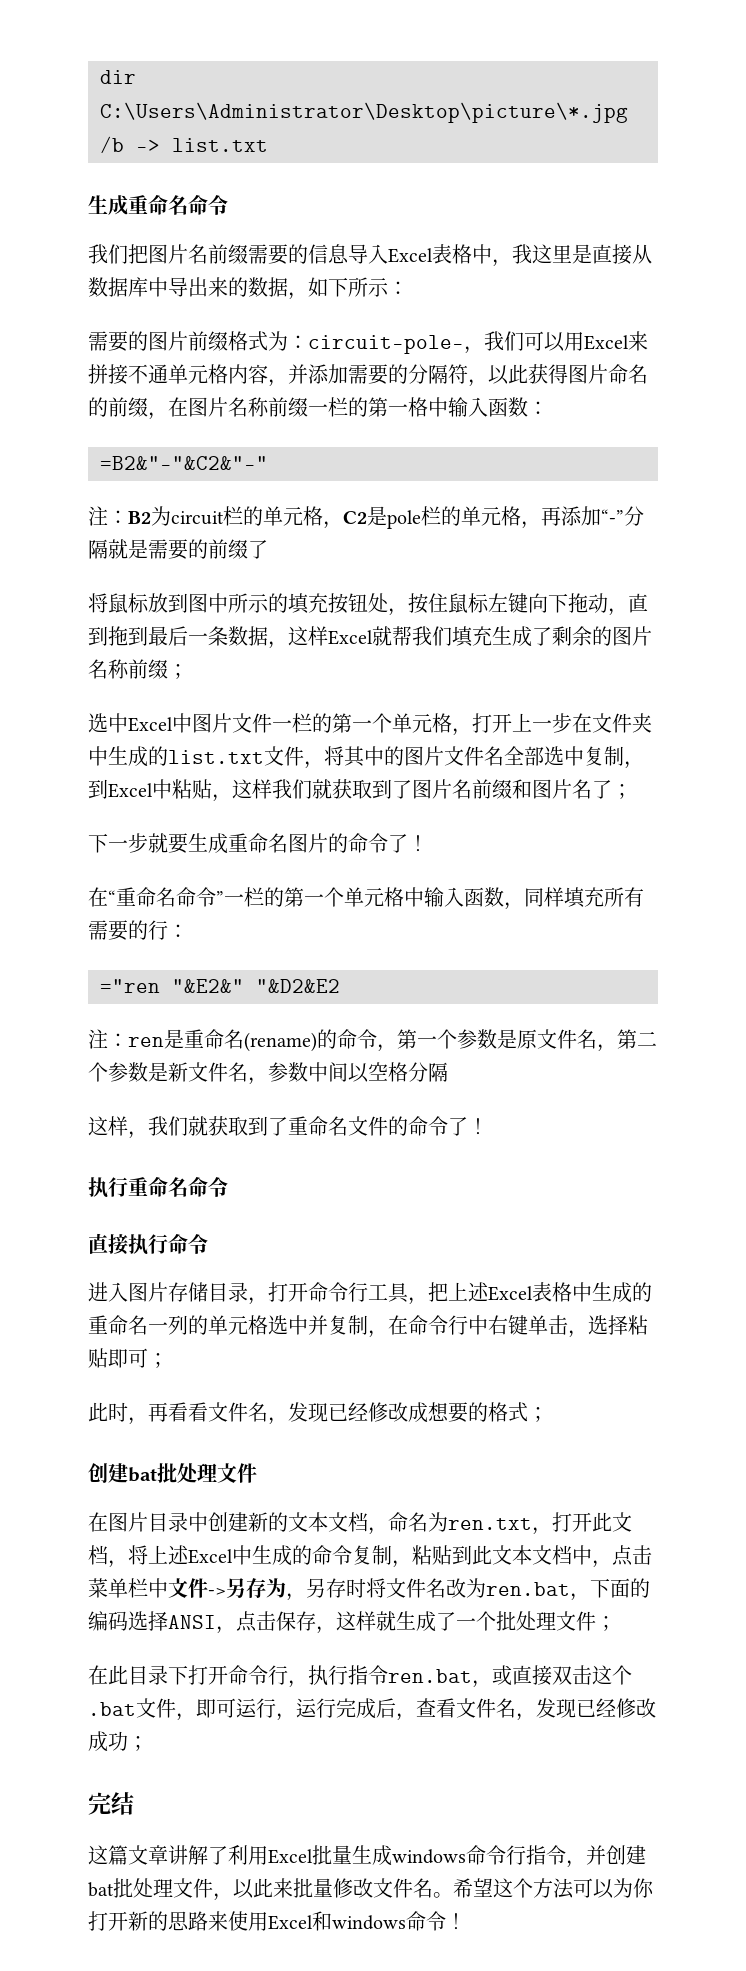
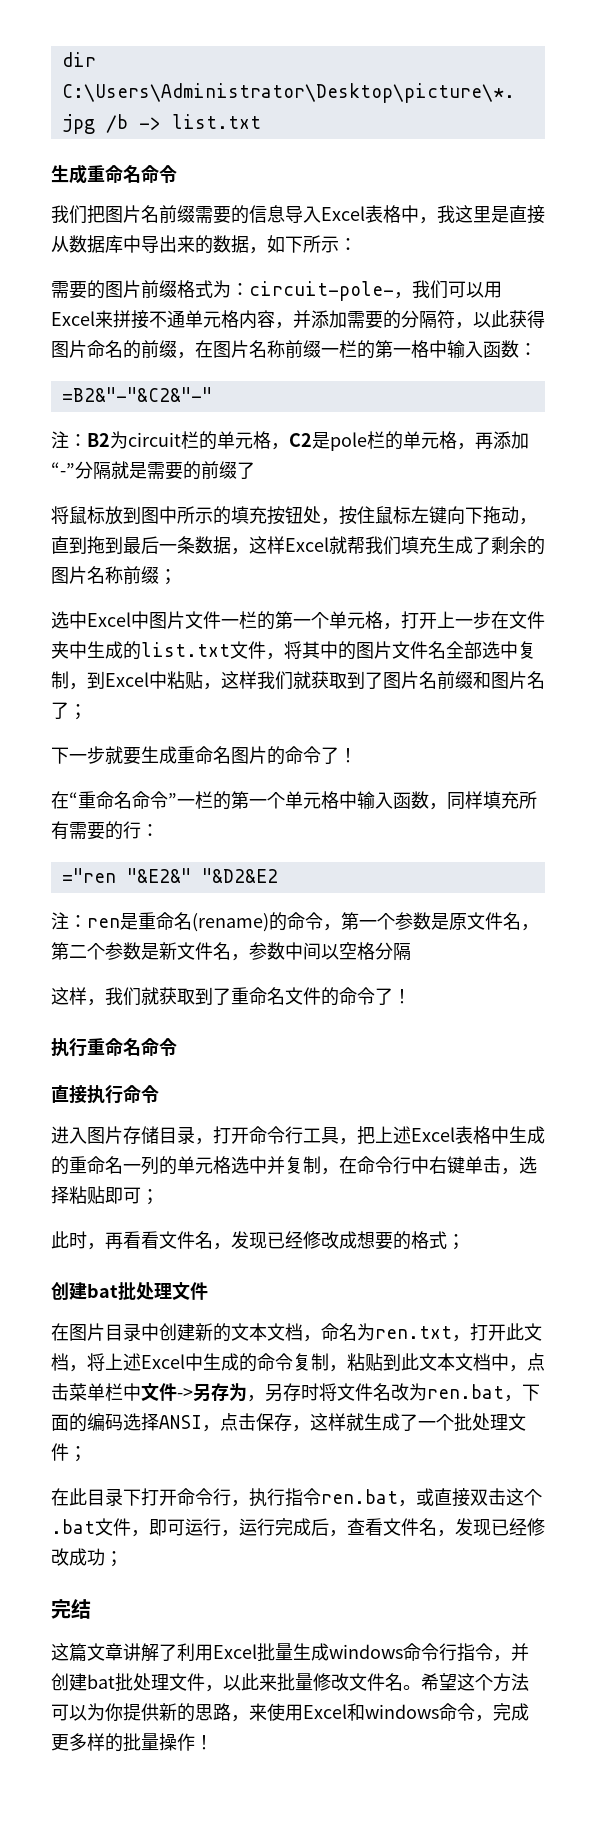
- 希望这个方法可以为你打开新的思路来使用Excel和windows命令！
+ 希望这个方法可以为你提供新的思路，来使用Excel和windows命令，完成更多样的批量操作！

